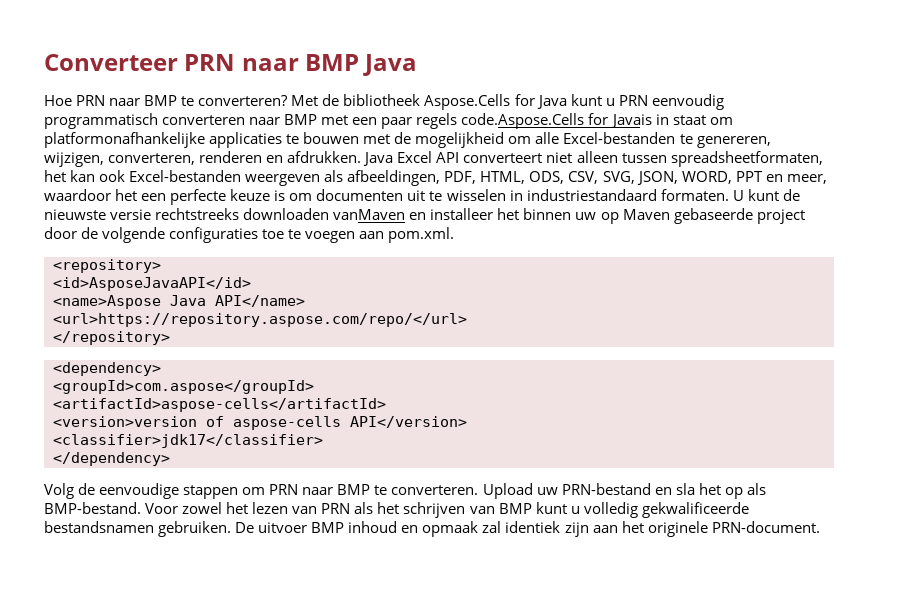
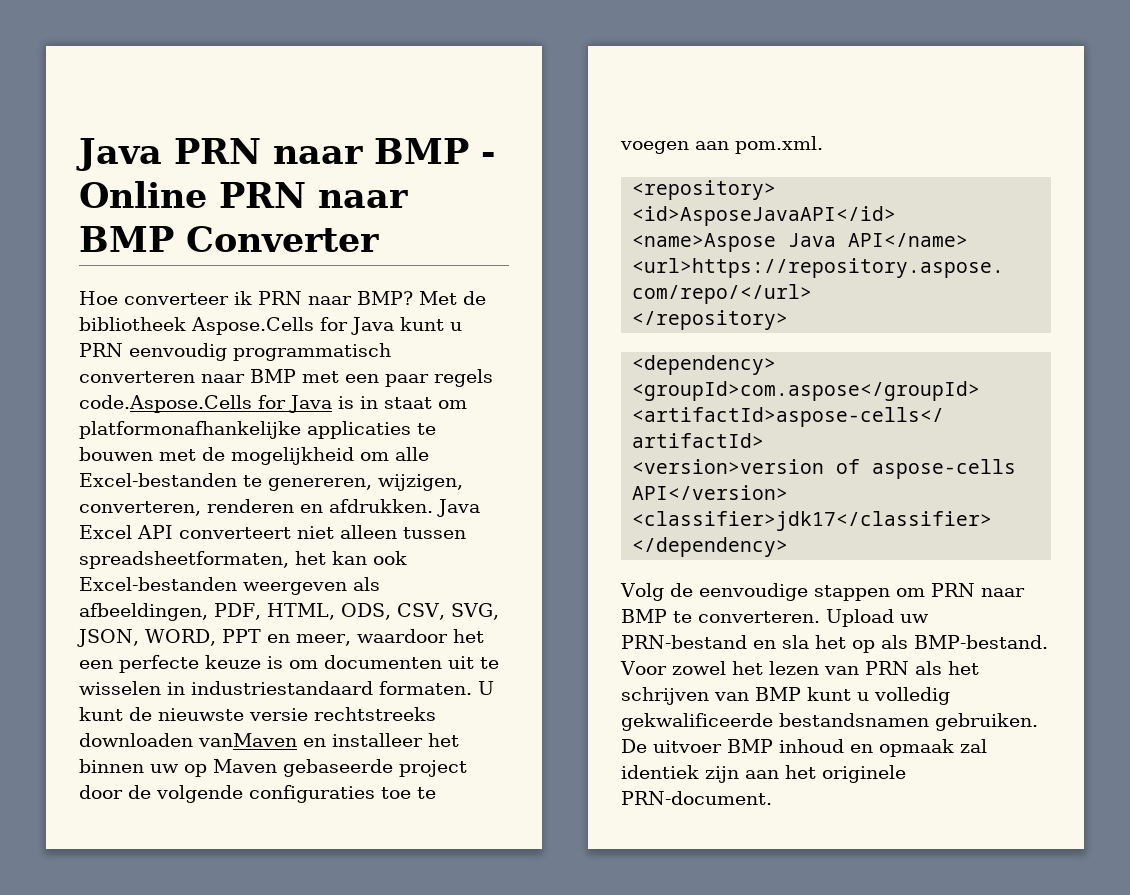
- Converteer PRN naar BMP Java
- Hoe PRN naar BMP te converteren?
+ Java PRN naar BMP - Online PRN naar BMP Converter
+ Hoe converteer ik PRN naar BMP?
- Met de bibliotheek Aspose.Cells for Java kunt u PRN eenvoudig programmatisch converteren naar BMP met een paar regels code.Aspose.Cells for Javais in staat om platformonafhankelijke applicaties te bouwen met de mogelijkheid om alle Excel-bestanden te genereren, wijzigen, converteren, renderen en afdrukken.
+ Met de bibliotheek Aspose.Cells for Java kunt u PRN eenvoudig programmatisch converteren naar BMP met een paar regels code.Aspose.Cells for Java is in staat om platformonafhankelijke applicaties te bouwen met de mogelijkheid om alle Excel-bestanden te genereren, wijzigen, converteren, renderen en afdrukken.

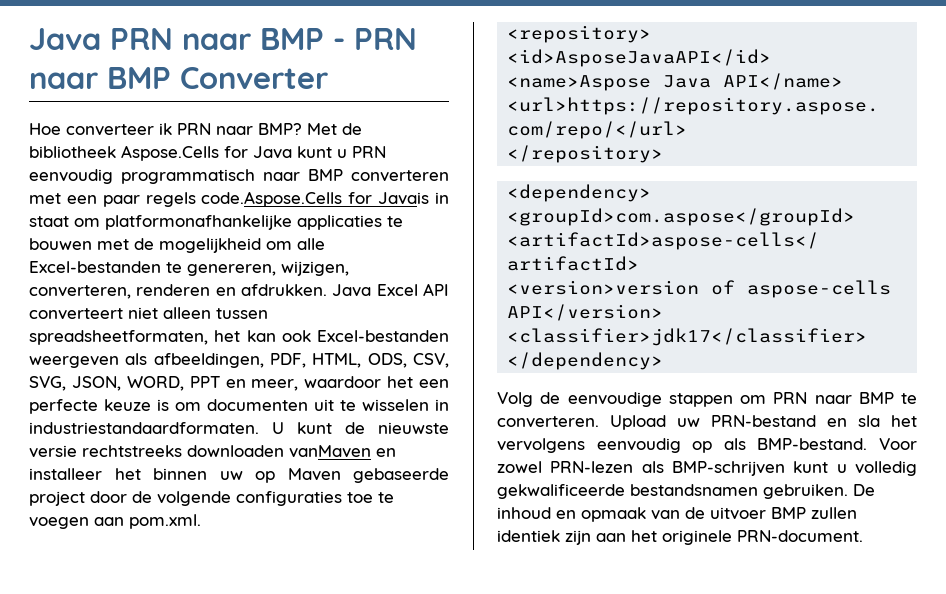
- Java PRN naar BMP - Online PRN naar BMP Converter
+ Java PRN naar BMP - PRN naar BMP Converter
- Met de bibliotheek Aspose.Cells for Java kunt u PRN eenvoudig programmatisch converteren naar BMP met een paar regels code.Aspose.Cells for Java is in staat om platformonafhankelijke applicaties te bouwen met de mogelijkheid om alle Excel-bestanden te genereren, wijzigen, converteren, renderen en afdrukken.
+ Met de bibliotheek Aspose.Cells for Java kunt u PRN eenvoudig programmatisch naar BMP converteren met een paar regels code.Aspose.Cells for Javais in staat om platformonafhankelijke applicaties te bouwen met de mogelijkheid om alle Excel-bestanden te genereren, wijzigen, converteren, renderen en afdrukken.
- Java Excel API converteert niet alleen tussen spreadsheetformaten, het kan ook Excel-bestanden weergeven als afbeeldingen, PDF, HTML, ODS, CSV, SVG, JSON, WORD, PPT en meer, waardoor het een perfecte keuze is om documenten uit te wisselen in industriestandaard formaten.
+ Java Excel API converteert niet alleen tussen spreadsheetformaten, het kan ook Excel-bestanden weergeven als afbeeldingen, PDF, HTML, ODS, CSV, SVG, JSON, WORD, PPT en meer, waardoor het een perfecte keuze is om documenten uit te wisselen in industriestandaardformaten.
- Upload uw PRN-bestand en sla het op als BMP-bestand.
+ Upload uw PRN-bestand en sla het vervolgens eenvoudig op als BMP-bestand.
- Voor zowel het lezen van PRN als het schrijven van BMP kunt u volledig gekwalificeerde bestandsnamen gebruiken.
+ Voor zowel PRN-lezen als BMP-schrijven kunt u volledig gekwalificeerde bestandsnamen gebruiken.
- De uitvoer BMP inhoud en opmaak zal identiek zijn aan het originele PRN-document.
+ De inhoud en opmaak van de uitvoer BMP zullen identiek zijn aan het originele PRN-document.

